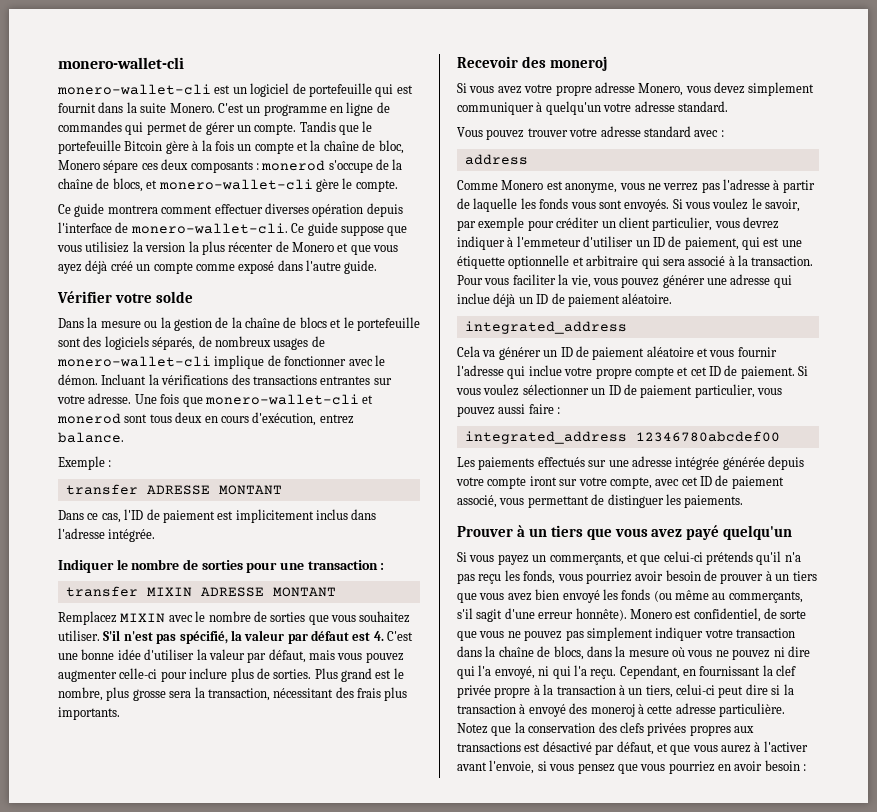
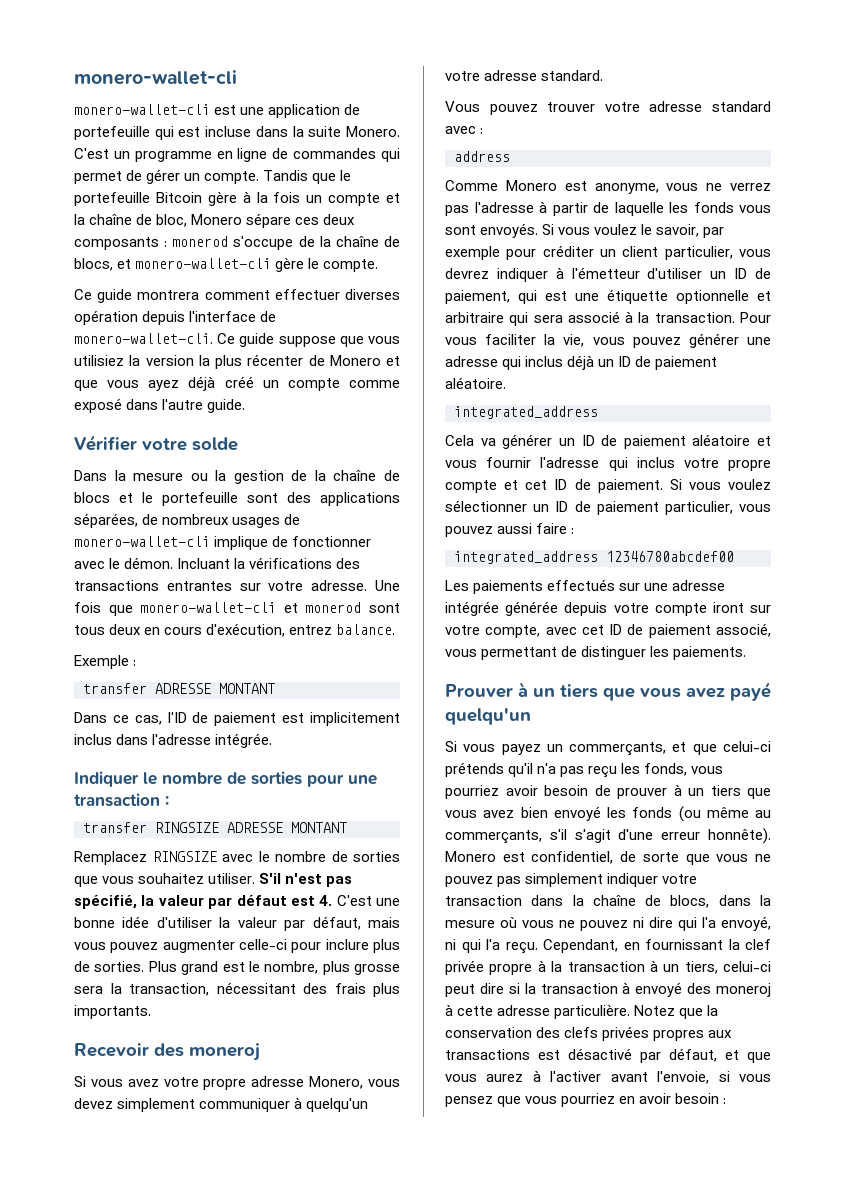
- monero-wallet-cli est un logiciel de portefeuille qui est fournit dans la suite Monero.
+ monero-wallet-cli est une application de portefeuille qui est incluse dans la suite Monero.
- Dans la mesure ou la gestion de la chaîne de blocs et le portefeuille sont des logiciels séparés, de nombreux usages de monero-wallet-cli implique de fonctionner avec le démon.
+ Dans la mesure ou la gestion de la chaîne de blocs et le portefeuille sont des applications séparées, de nombreux usages de monero-wallet-cli implique de fonctionner avec le démon.
- transfer MIXIN ADRESSE MONTANT
+ transfer RINGSIZE ADRESSE MONTANT
- Remplacez MIXIN avec le nombre de sorties que vous souhaitez utiliser.
+ Remplacez RINGSIZE avec le nombre de sorties que vous souhaitez utiliser.
- Si vous voulez le savoir, par exemple pour créditer un client particulier, vous devrez indiquer à l'emmeteur d'utiliser un ID de paiement, qui est une étiquette optionnelle et arbitraire qui sera associé à la transaction.
+ Si vous voulez le savoir, par exemple pour créditer un client particulier, vous devrez indiquer à l'émetteur d'utiliser un ID de paiement, qui est une étiquette optionnelle et arbitraire qui sera associé à la transaction.
- Pour vous faciliter la vie, vous pouvez générer une adresse qui inclue déjà un ID de paiement aléatoire.
+ Pour vous faciliter la vie, vous pouvez générer une adresse qui inclus déjà un ID de paiement aléatoire.
- Cela va générer un ID de paiement aléatoire et vous fournir l'adresse qui inclue votre propre compte et cet ID de paiement.
+ Cela va générer un ID de paiement aléatoire et vous fournir l'adresse qui inclus votre propre compte et cet ID de paiement.
- Si vous payez un commerçants, et que celui-ci prétends qu'il n'a pas reçu les fonds, vous pourriez avoir besoin de prouver à un tiers que vous avez bien envoyé les fonds (ou même au commerçants, s'il sagit d'une erreur honnête).
+ Si vous payez un commerçants, et que celui-ci prétends qu'il n'a pas reçu les fonds, vous pourriez avoir besoin de prouver à un tiers que vous avez bien envoyé les fonds (ou même au commerçants, s'il s'agit d'une erreur honnête).

